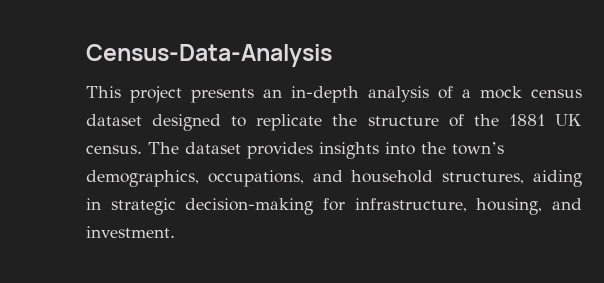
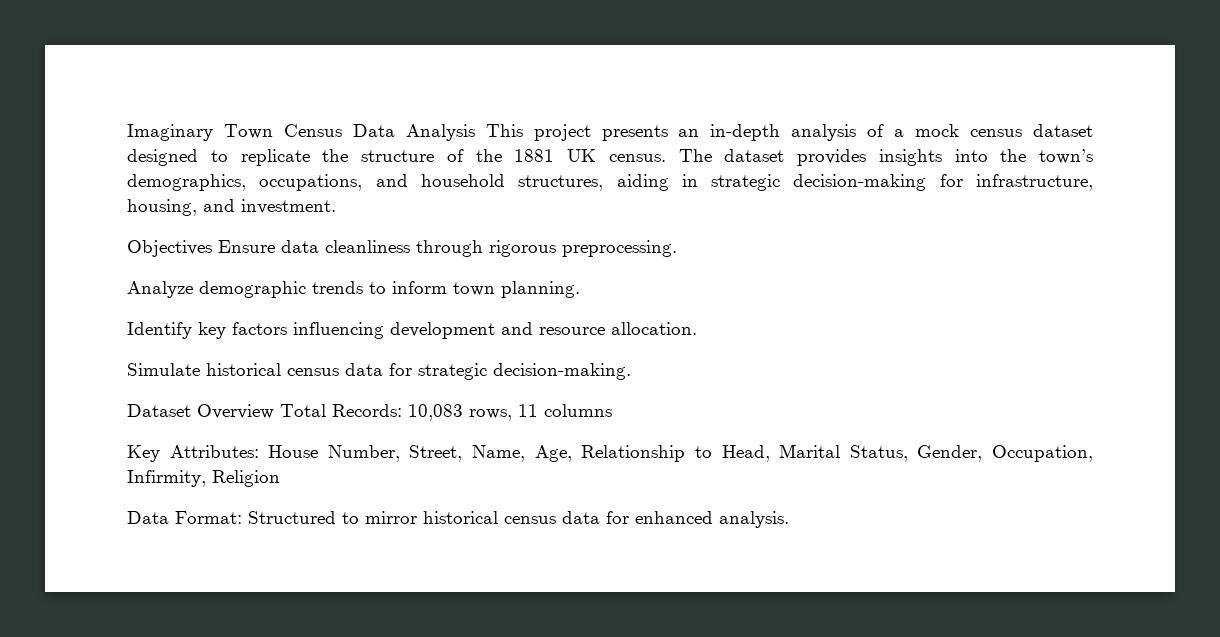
- Census-Data-Analysis
- This project presents an in-depth analysis of a mock census dataset designed to replicate the structure of the 1881 UK census.
+ Imaginary Town Census Data Analysis This project presents an in-depth analysis of a mock census dataset designed to replicate the structure of the 1881 UK census.
+ Objectives Ensure data cleanliness through rigorous preprocessing.
+ Analyze demographic trends to inform town planning.
+ Identify key factors influencing development and resource allocation.
+ Simulate historical census data for strategic decision-making.
+ Dataset Overview Total Records: 10,083 rows, 11 columns
+ Key Attributes: House Number, Street, Name, Age, Relationship to Head, Marital Status, Gender, Occupation, Infirmity, Religion
+ Data Format: Structured to mirror historical census data for enhanced analysis.

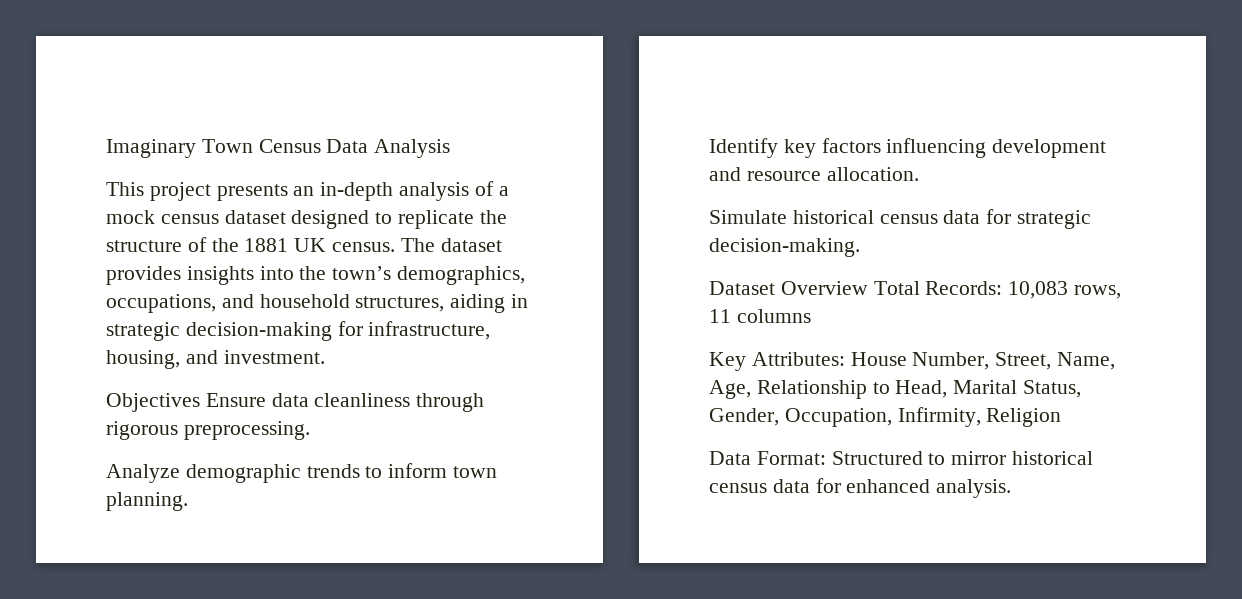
- Imaginary Town Census Data Analysis This project presents an in-depth analysis of a mock census dataset designed to replicate the structure of the 1881 UK census.
+ Imaginary Town Census Data Analysis
+ This project presents an in-depth analysis of a mock census dataset designed to replicate the structure of the 1881 UK census.

